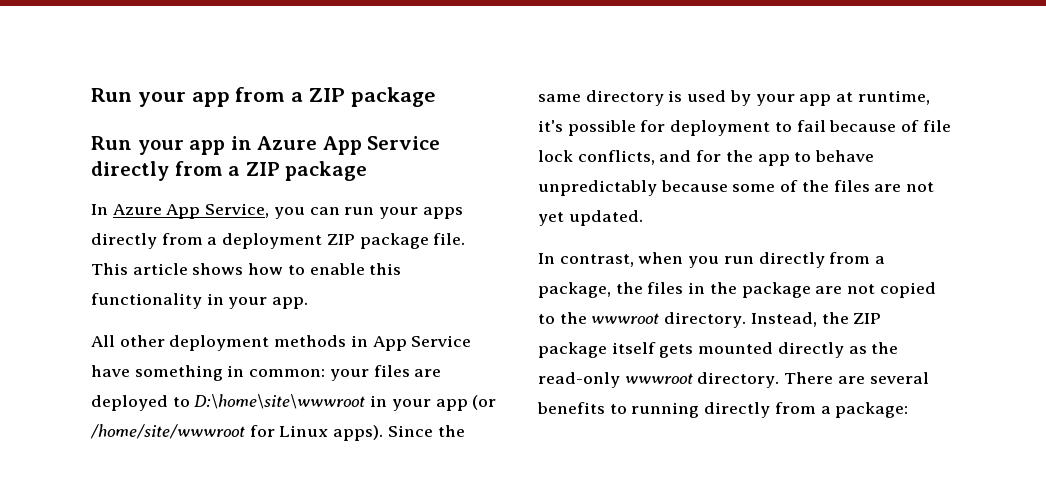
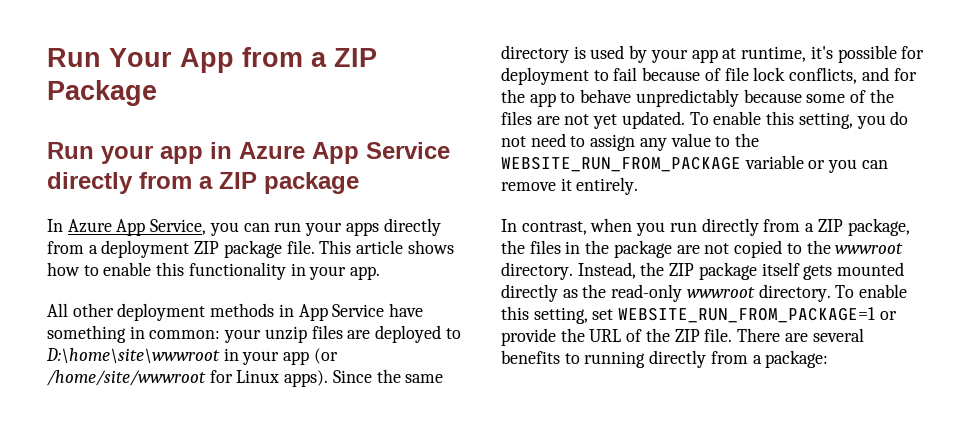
- Run your app from a ZIP package
+ Run Your App from a ZIP Package
- All other deployment methods in App Service have something in common: your files are deployed to D:\home\site\wwwroot in your app (or /home/site/wwwroot for Linux apps).
+ All other deployment methods in App Service have something in common: your unzip files are deployed to D:\home\site\wwwroot in your app (or /home/site/wwwroot for Linux apps).
+ To enable this setting, you do not need to assign any value to the WEBSITE_RUN_FROM_PACKAGE variable or you can remove it entirely.
- In contrast, when you run directly from a package, the files in the package are not copied to the wwwroot directory.
+ In contrast, when you run directly from a ZIP package, the files in the package are not copied to the wwwroot directory.
+ To enable this setting, set WEBSITE_RUN_FROM_PACKAGE=1 or provide the URL of the ZIP file.

